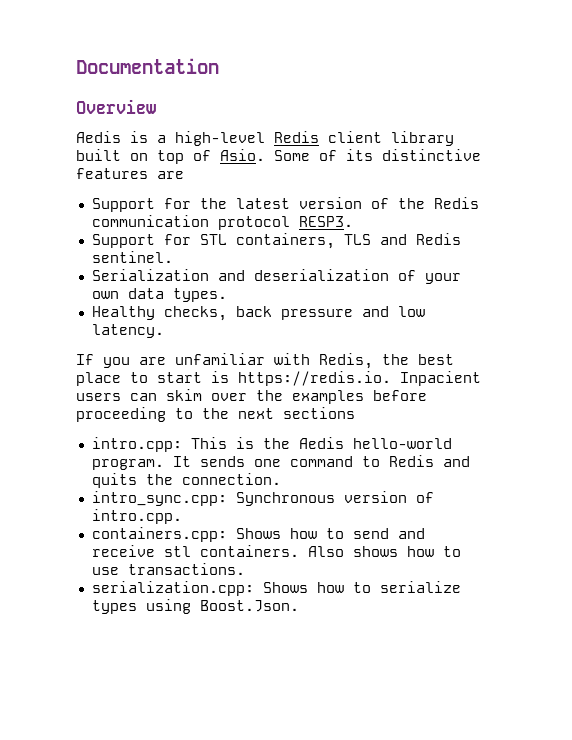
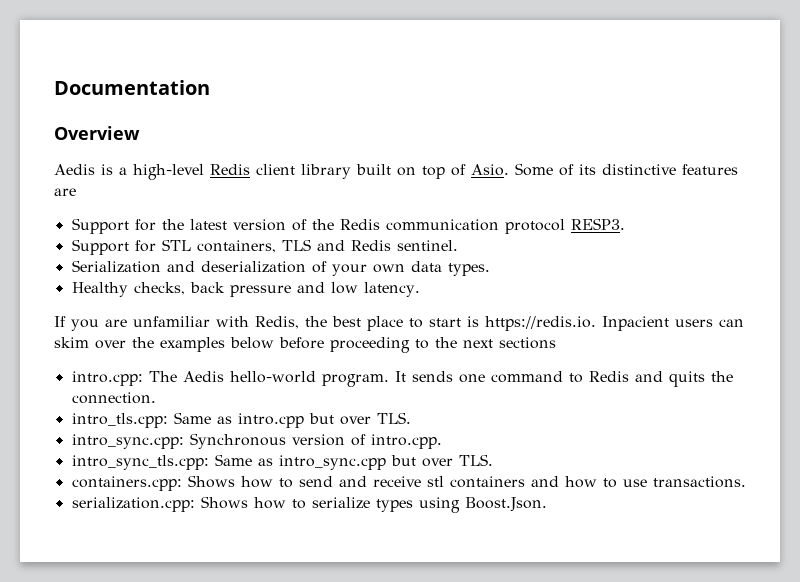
- If you are unfamiliar with Redis, the best place to start is https://redis.io. Inpacient users can skim over the examples before proceeding to the next sections
+ If you are unfamiliar with Redis, the best place to start is https://redis.io. Inpacient users can skim over the examples below before proceeding to the next sections
- intro.cpp: This is the Aedis hello-world program.
+ intro.cpp: The Aedis hello-world program.
+ intro_tls.cpp: Same as intro.cpp but over TLS.
+ intro_sync_tls.cpp: Same as intro_sync.cpp but over TLS.
- containers.cpp: Shows how to send and receive stl containers. Also shows how to use transactions.
+ containers.cpp: Shows how to send and receive stl containers and how to use transactions.

